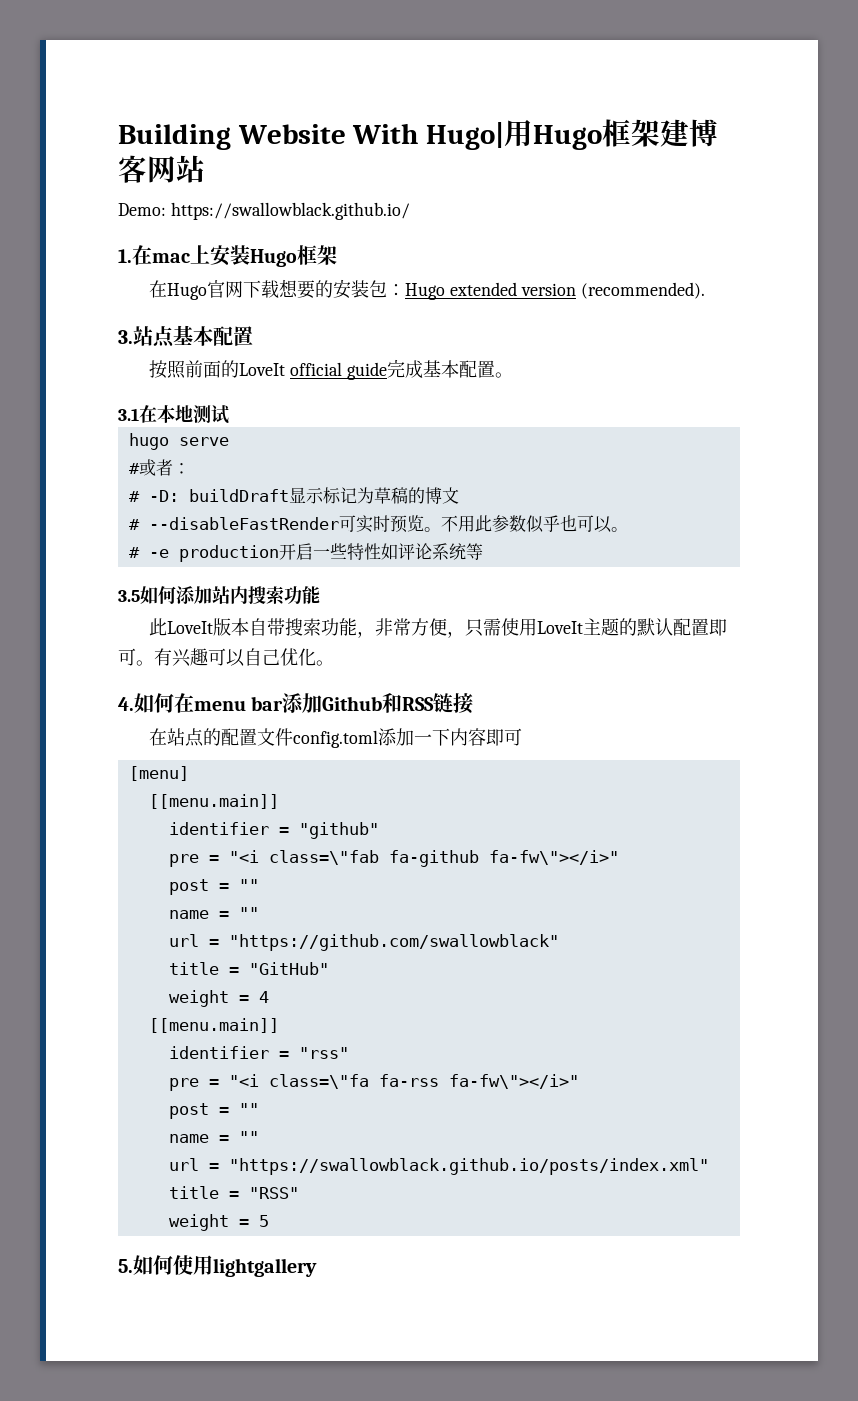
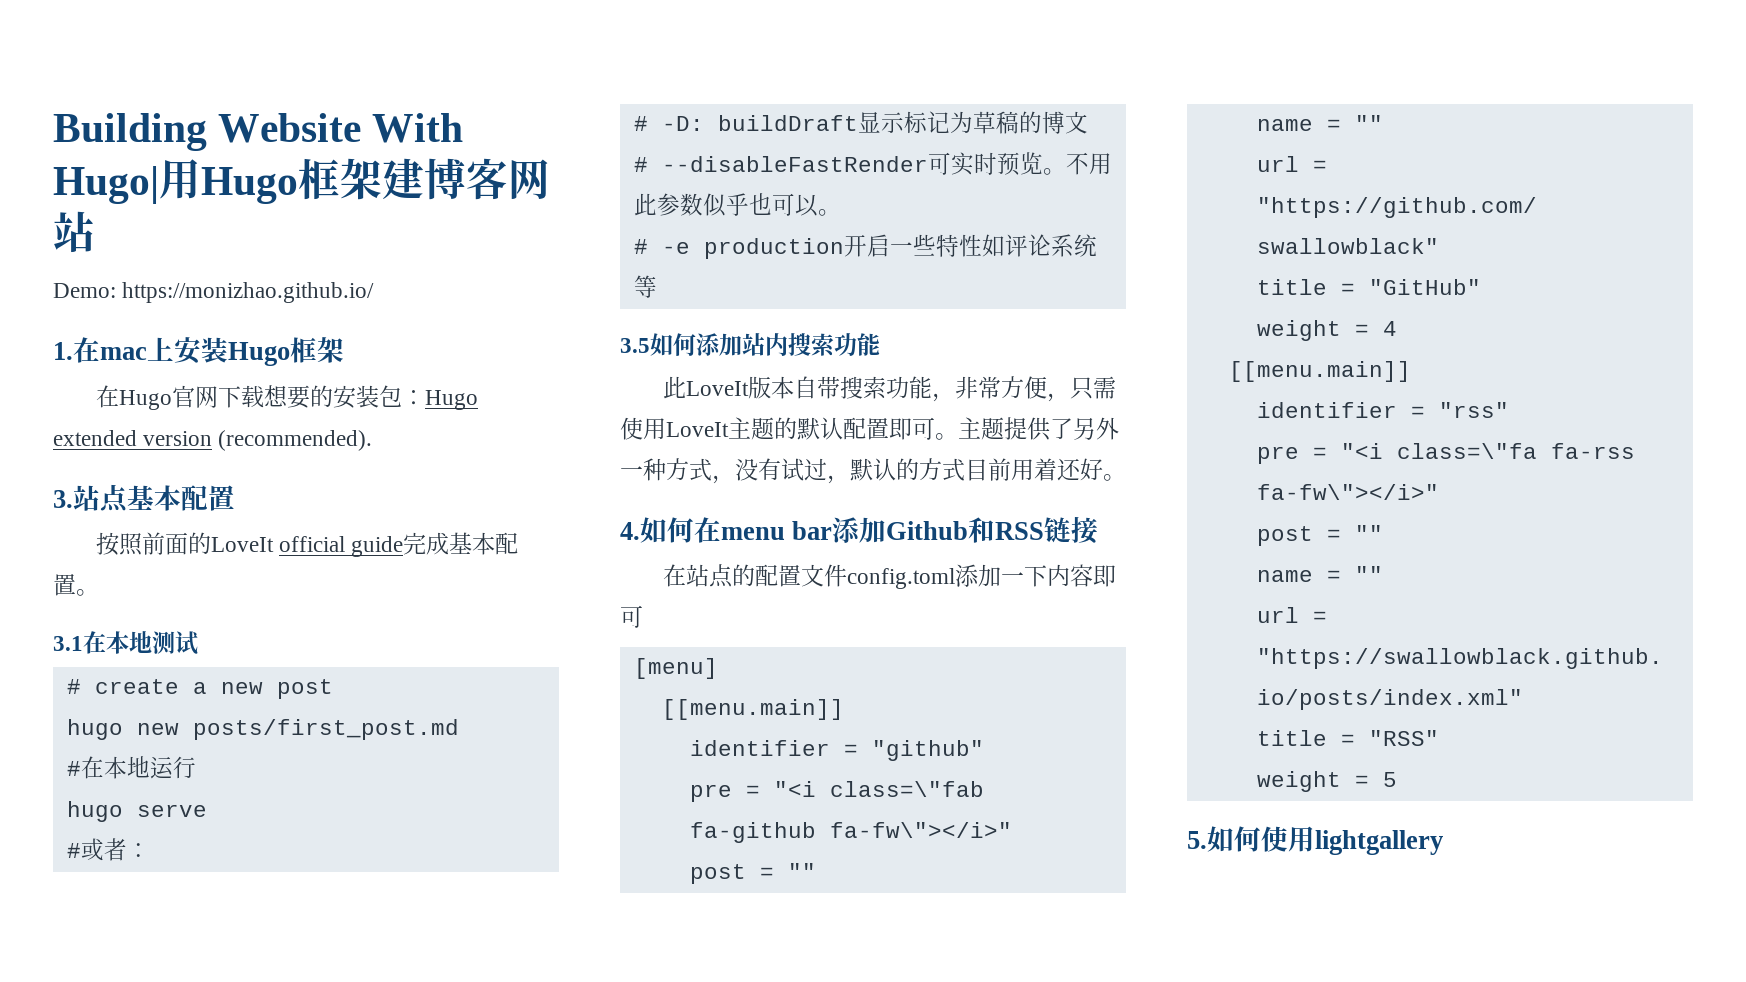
- Demo: https://swallowblack.github.io/
+ Demo: https://monizhao.github.io/
+ # create a new post
+ hugo new posts/first_post.md
+ #在本地运行
- 有兴趣可以自己优化。
+ 主题提供了另外一种方式，没有试过，默认的方式目前用着还好。

